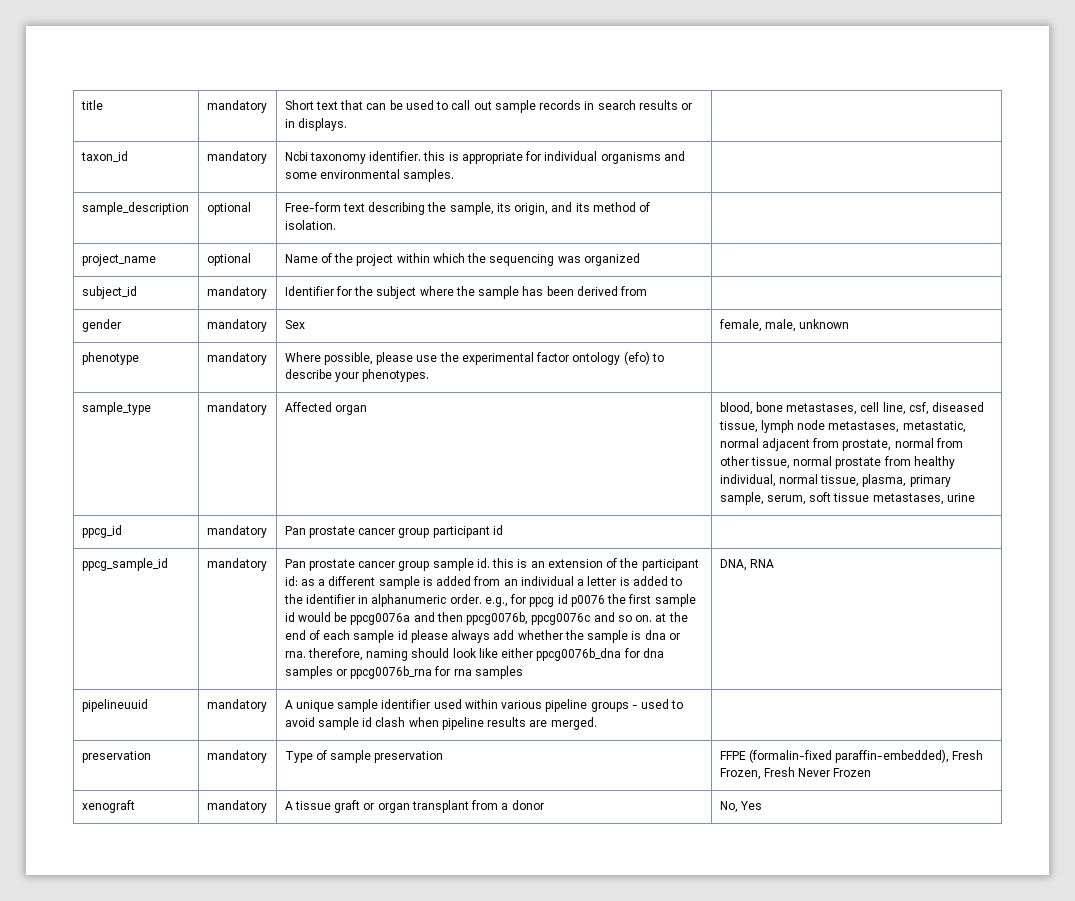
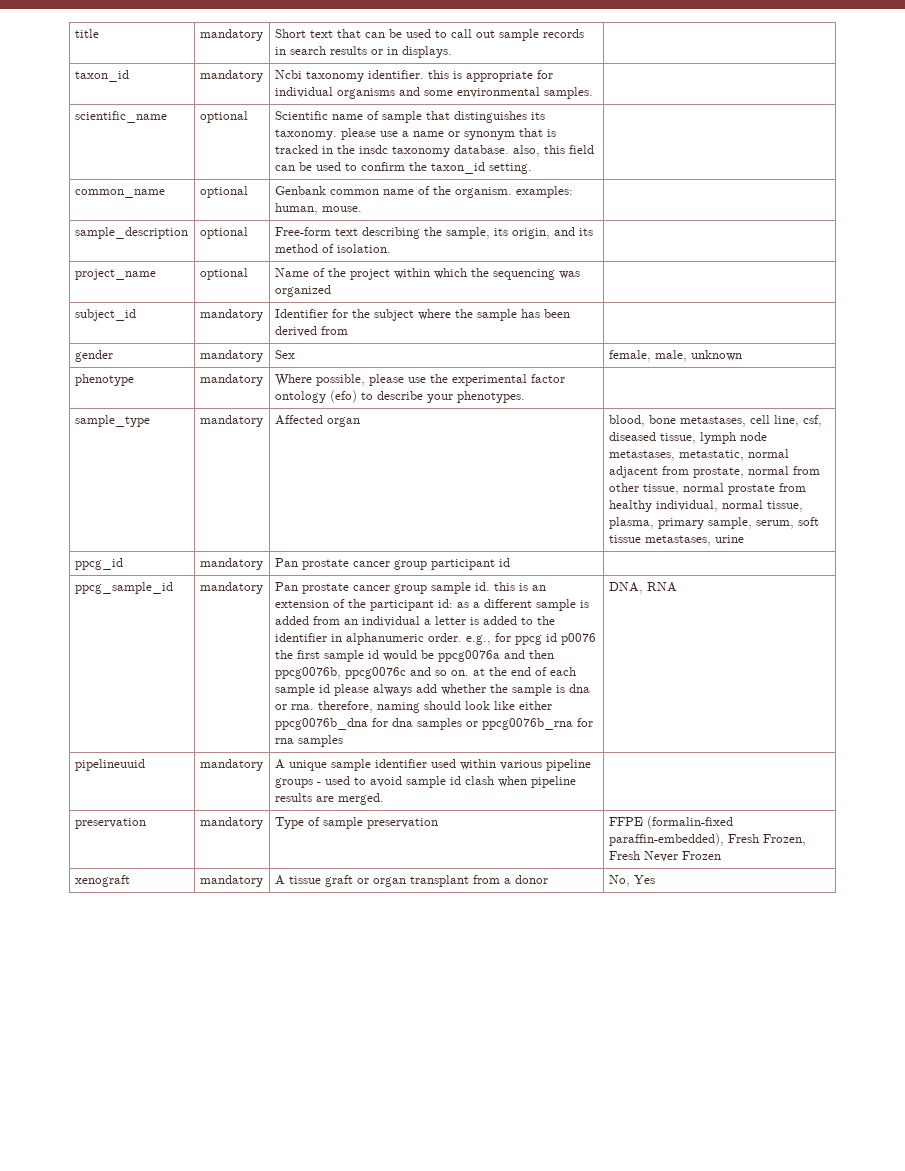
+ scientific_name | optional | Scientific name of sample that distinguishes its taxonomy. please use a name or synonym that is tracked in the insdc taxonomy database. also, this field can be used to confirm the taxon_id setting. |
+ common_name | optional | Genbank common name of the organism. examples: human, mouse. |

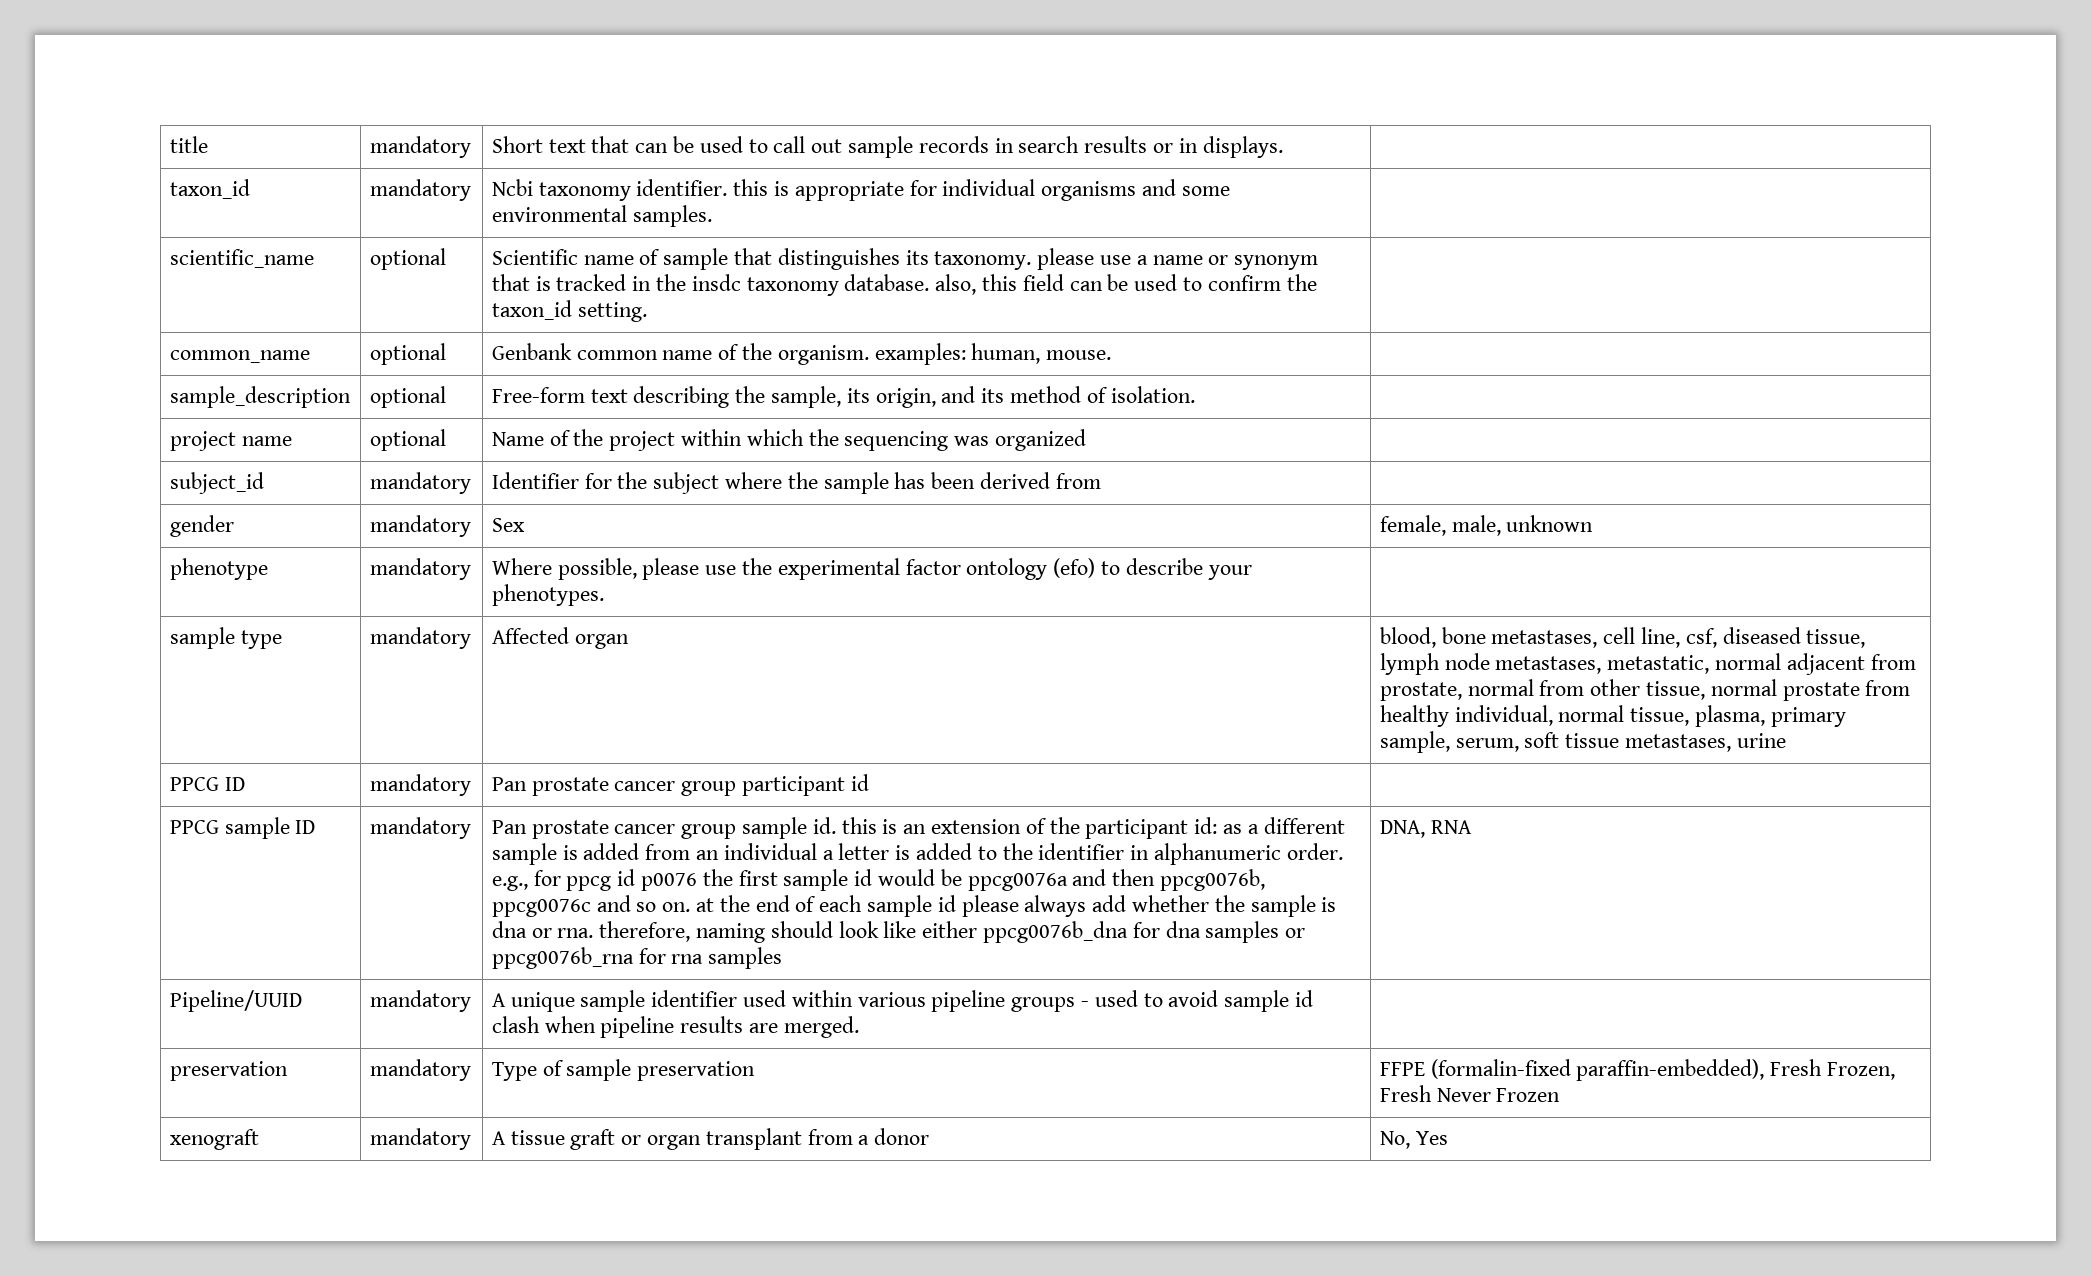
- project_name | optional | Name of the project within which the sequencing was organized |
+ project name | optional | Name of the project within which the sequencing was organized |
- sample_type | mandatory | Affected organ | blood, bone metastases, cell line, csf, diseased tissue, lymph node metastases, metastatic, normal adjacent from prostate, normal from other tissue, normal prostate from healthy individual, normal tissue, plasma, primary sample, serum, soft tissue metastases, urine
+ sample type | mandatory | Affected organ | blood, bone metastases, cell line, csf, diseased tissue, lymph node metastases, metastatic, normal adjacent from prostate, normal from other tissue, normal prostate from healthy individual, normal tissue, plasma, primary sample, serum, soft tissue metastases, urine
- ppcg_id | mandatory | Pan prostate cancer group participant id |
+ PPCG ID | mandatory | Pan prostate cancer group participant id |
- ppcg_sample_id
+ PPCG sample ID
- pipelineuuid | mandatory | A unique sample identifier used within various pipeline groups - used to avoid sample id clash when pipeline results are merged. |
+ Pipeline/UUID | mandatory | A unique sample identifier used within various pipeline groups - used to avoid sample id clash when pipeline results are merged. |

